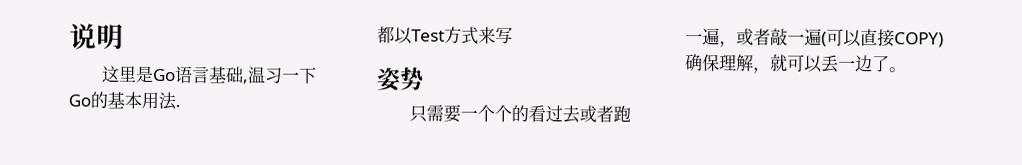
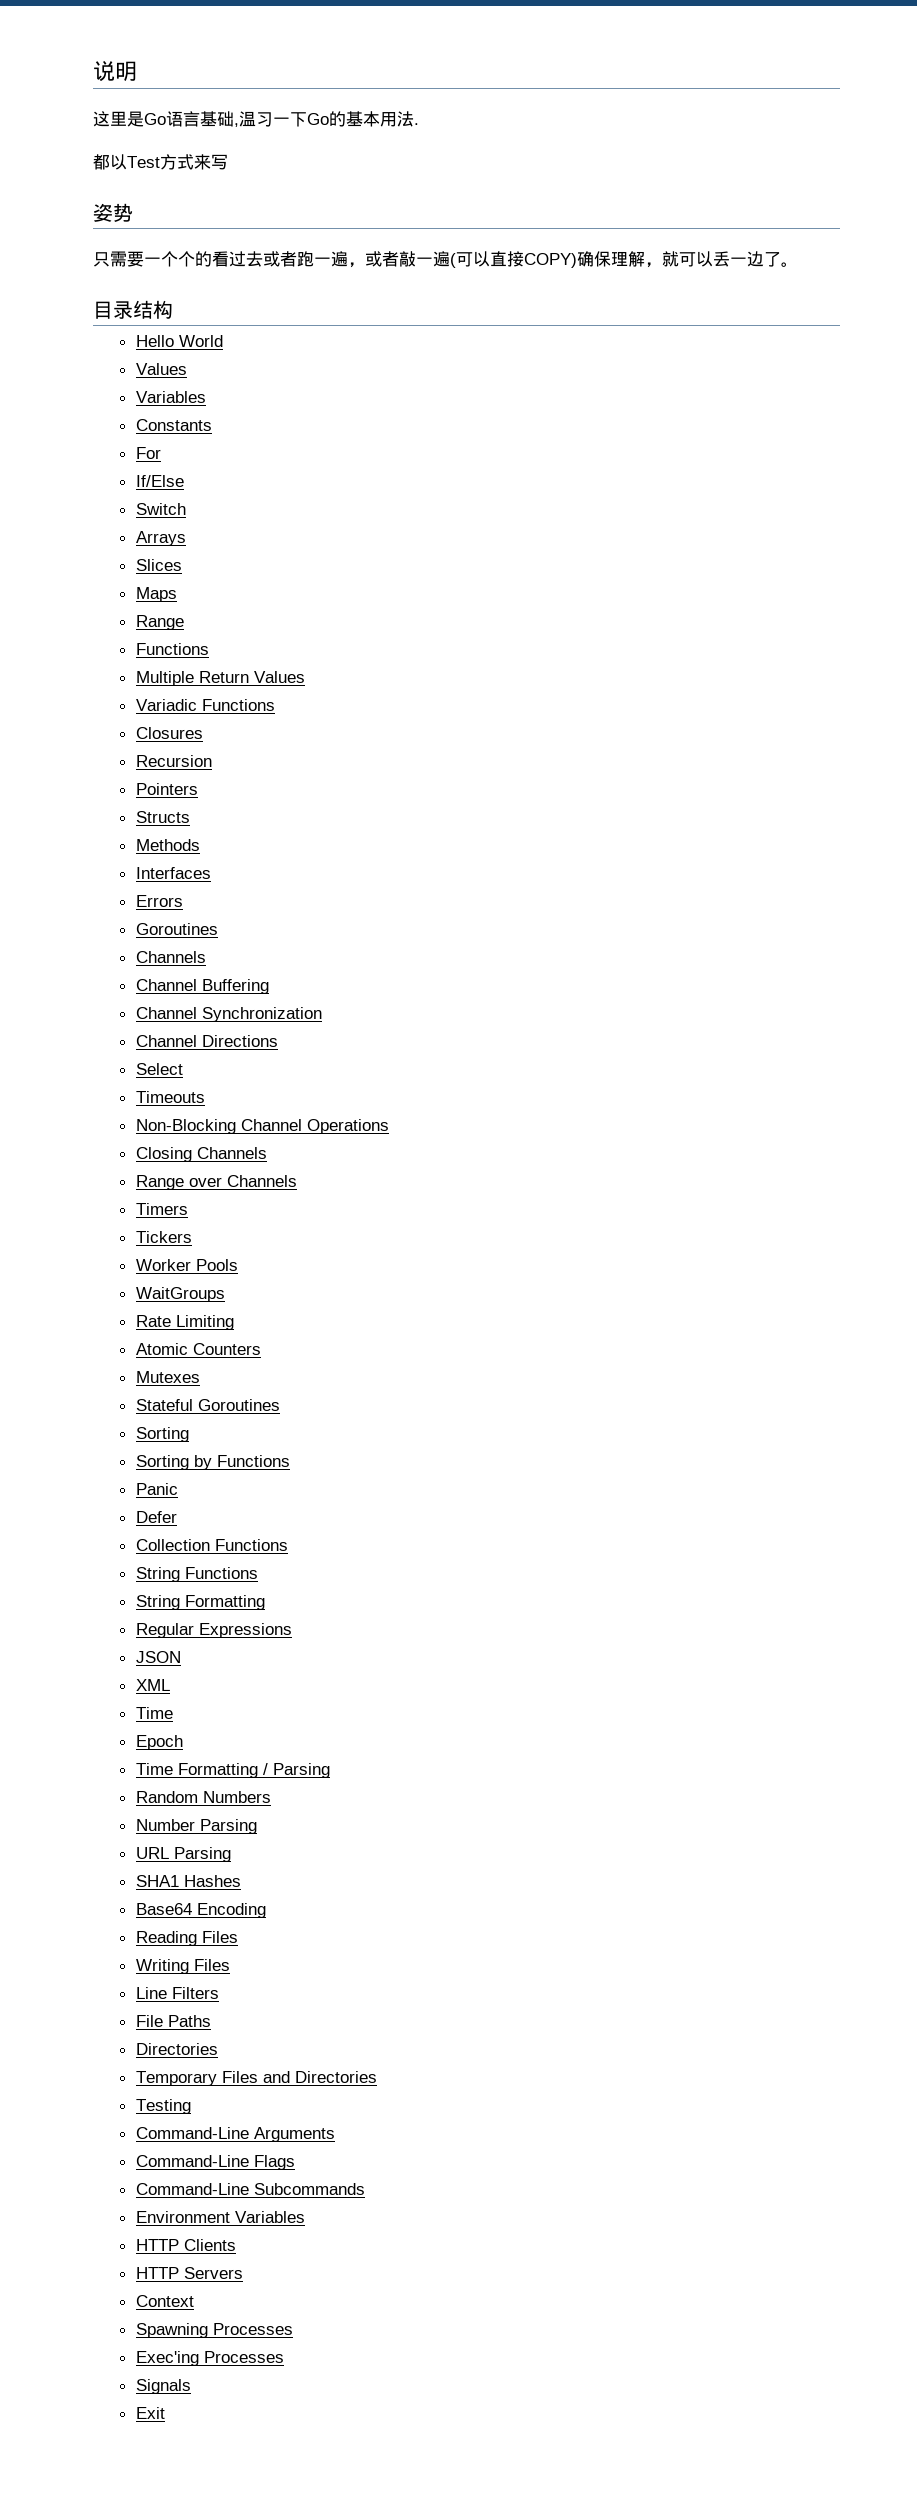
+ 目录结构
+ Hello World
+ Values
+ Variables
+ Constants
+ For
+ If/Else
+ Switch
+ Arrays
+ Slices
+ Maps
+ Range
+ Functions
+ Multiple Return Values
+ Variadic Functions
+ Closures
+ Recursion
+ Pointers
+ Structs
+ Methods
+ Interfaces
+ Errors
+ Goroutines
+ Channels
+ Channel Buffering
+ Channel Synchronization
+ Channel Directions
+ Select
+ Timeouts
+ Non-Blocking Channel Operations
+ Closing Channels
+ Range over Channels
+ Timers
+ Tickers
+ Worker Pools
+ WaitGroups
+ Rate Limiting
+ Atomic Counters
+ Mutexes
+ Stateful Goroutines
+ Sorting
+ Sorting by Functions
+ Panic
+ Defer
+ Collection Functions
+ String Functions
+ String Formatting
+ Regular Expressions
+ JSON
+ XML
+ Time
+ Epoch
+ Time Formatting / Parsing
+ Random Numbers
+ Number Parsing
+ URL Parsing
+ SHA1 Hashes
+ Base64 Encoding
+ Reading Files
+ Writing Files
+ Line Filters
+ File Paths
+ Directories
+ Temporary Files and Directories
+ Testing
+ Command-Line Arguments
+ Command-Line Flags
+ Command-Line Subcommands
+ Environment Variables
+ HTTP Clients
+ HTTP Servers
+ Context
+ Spawning Processes
+ Exec'ing Processes
+ Signals
+ Exit

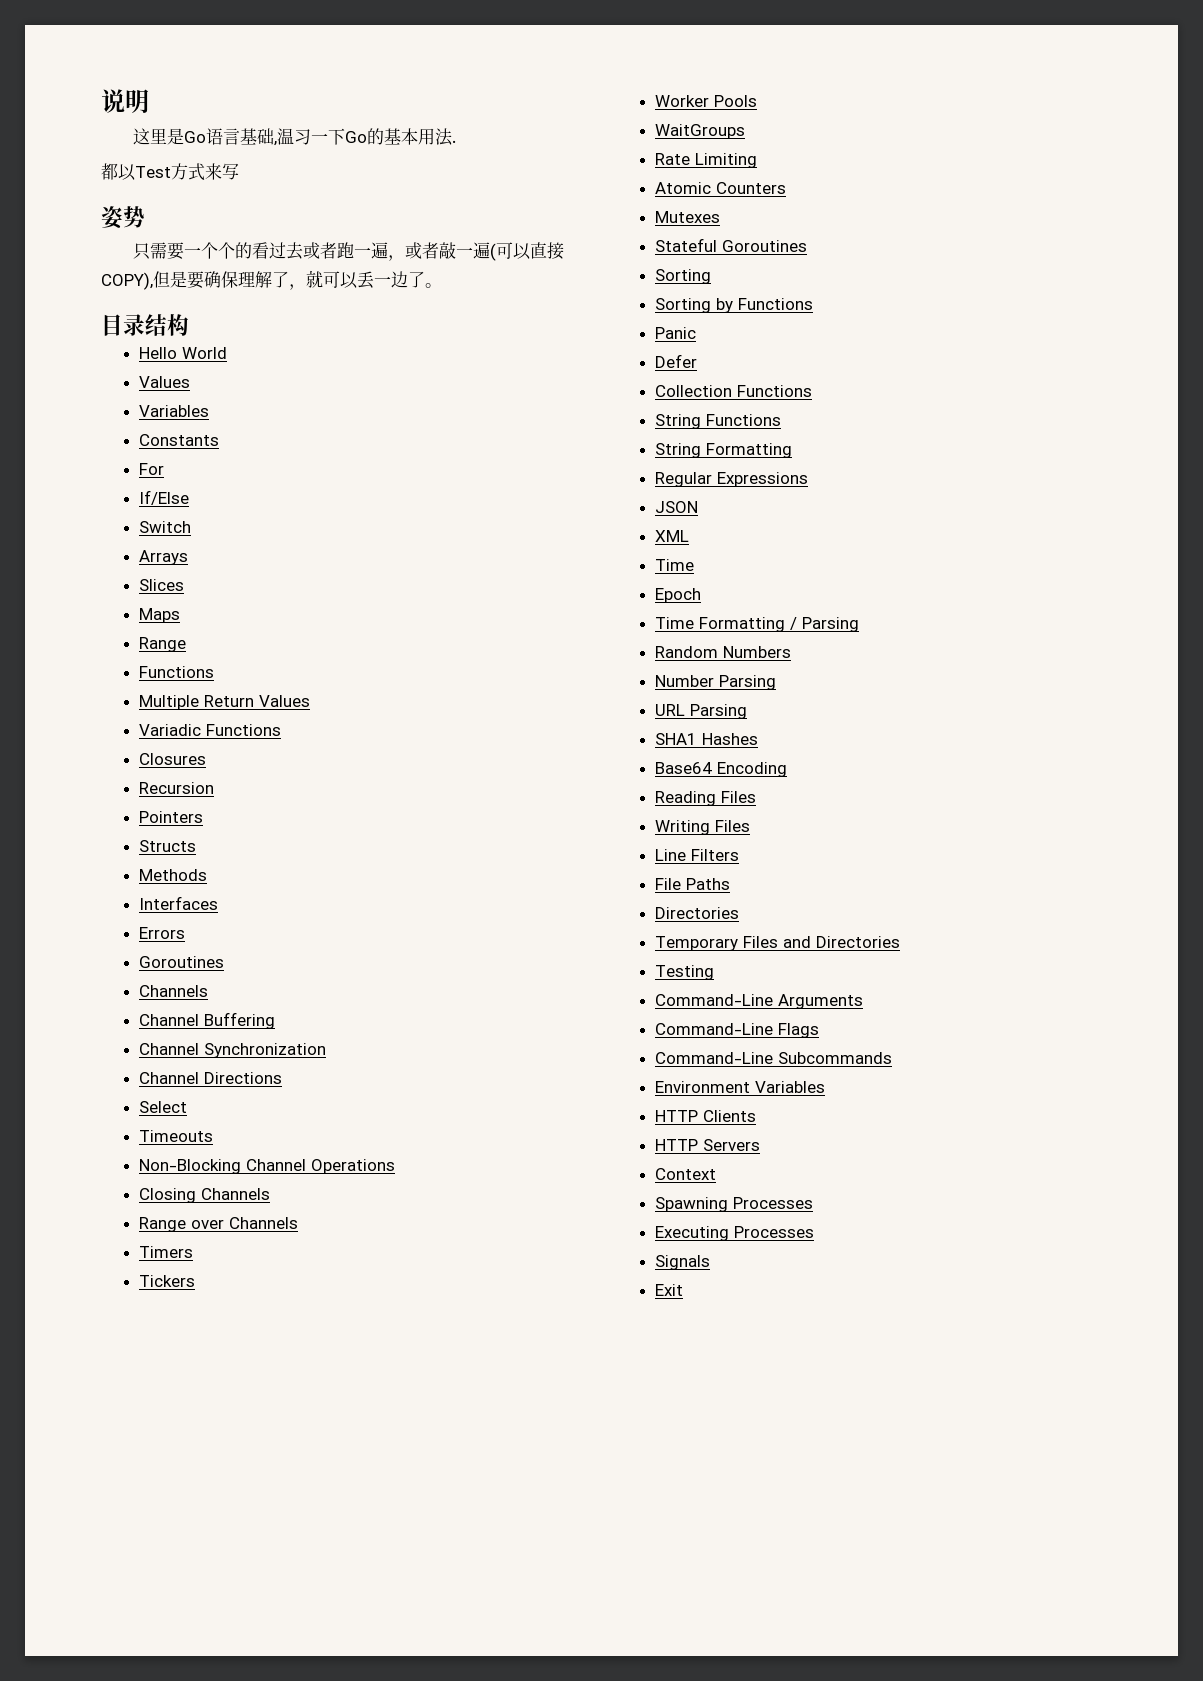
- 只需要一个个的看过去或者跑一遍，或者敲一遍(可以直接COPY)确保理解，就可以丢一边了。
+ 只需要一个个的看过去或者跑一遍，或者敲一遍(可以直接COPY),但是要确保理解了，就可以丢一边了。
- Exec'ing Processes
+ Executing Processes

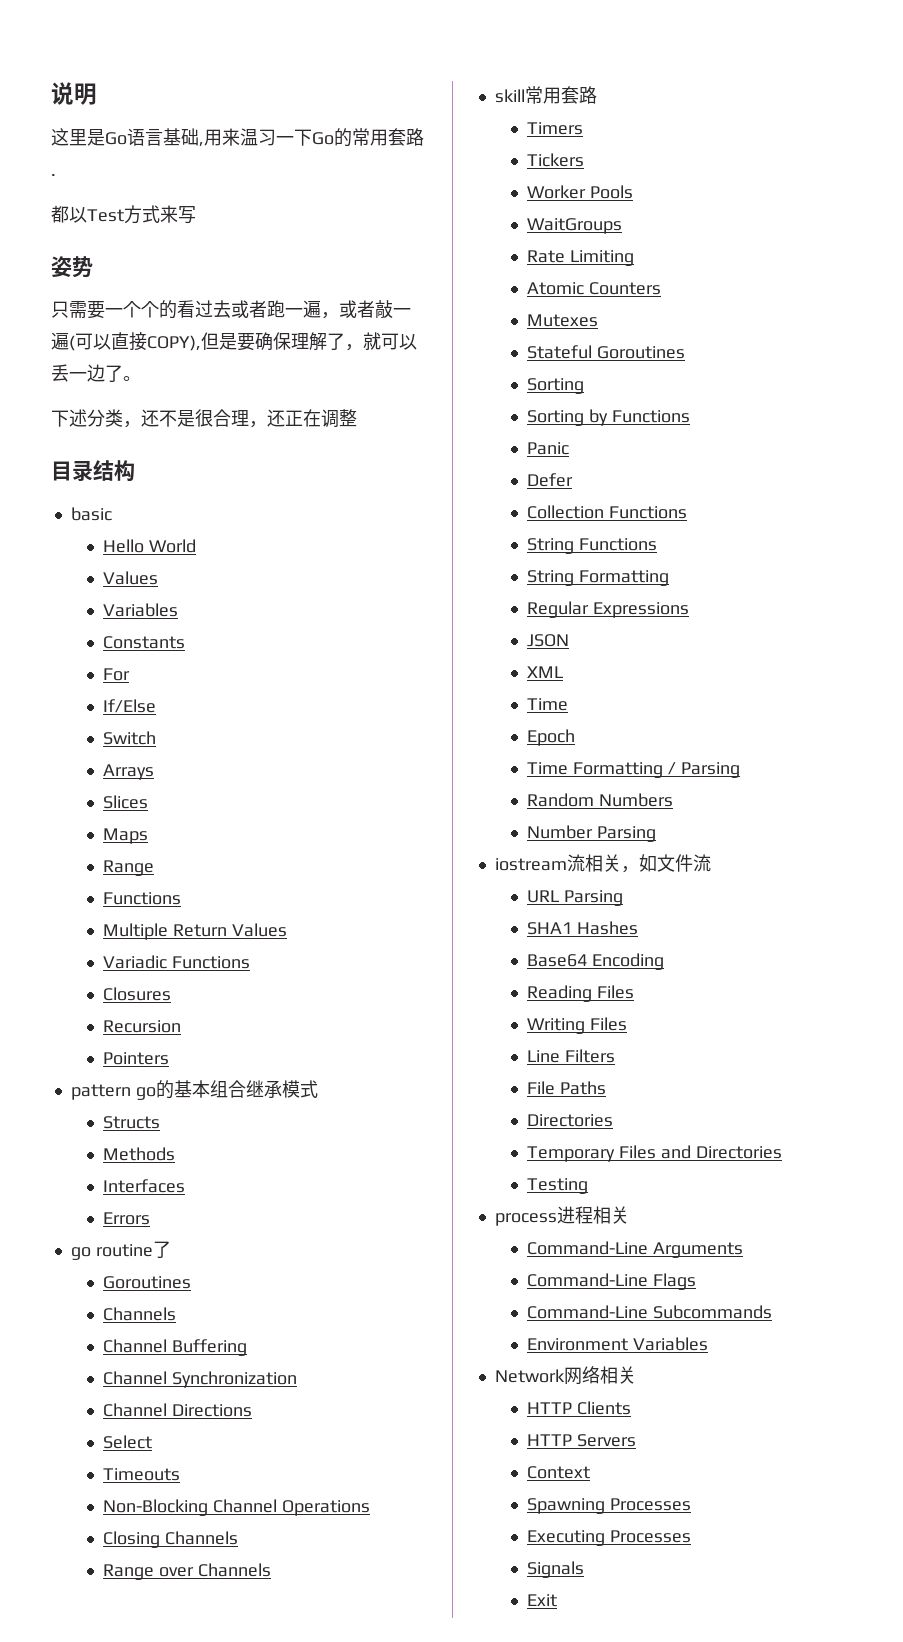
- 这里是Go语言基础,温习一下Go的基本用法.
+ 这里是Go语言基础,用来温习一下Go的常用套路.
+ 下述分类，还不是很合理，还正在调整
+ basic
+ pattern go的基本组合继承模式
+ go routine了
+ skill常用套路
+ iostream流相关，如文件流
+ process进程相关
+ Network网络相关

